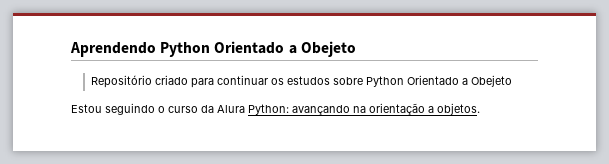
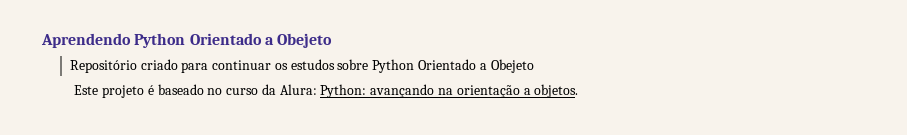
- Estou seguindo o curso da Alura Python: avançando na orientação a objetos.
+ Este projeto é baseado no curso da Alura: Python: avançando na orientação a objetos.

